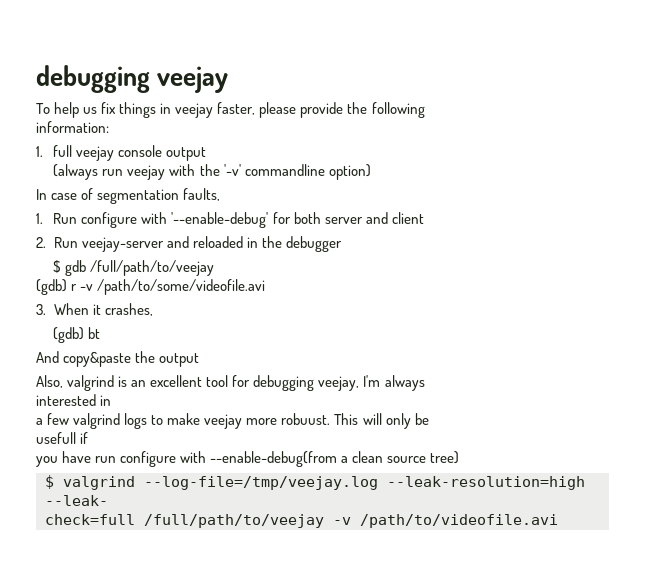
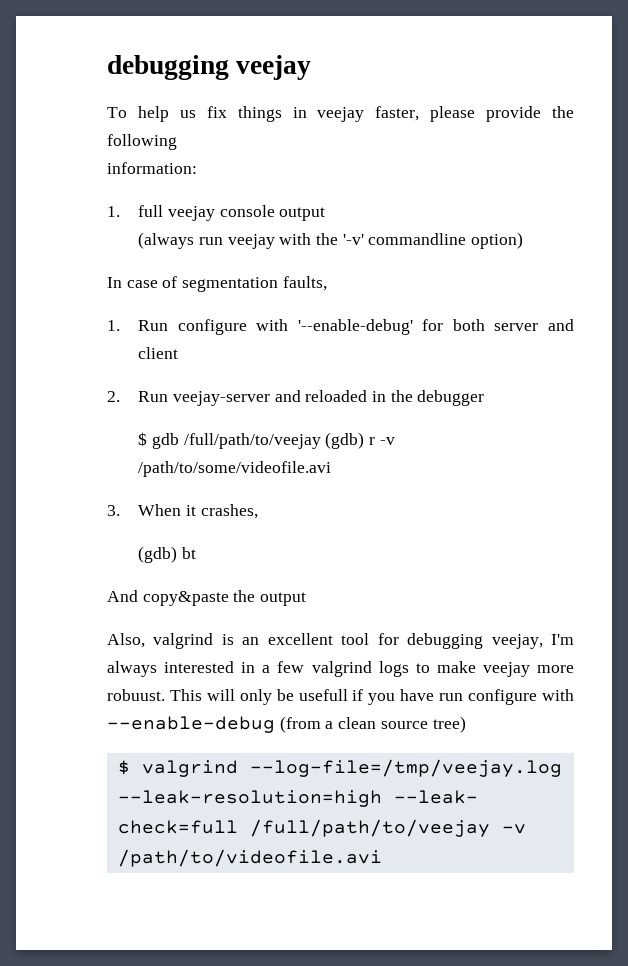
- $ gdb /full/path/to/veejay
- (gdb) r -v /path/to/some/videofile.avi
+ $ gdb /full/path/to/veejay (gdb) r -v /path/to/some/videofile.avi
- Also, valgrind is an excellent tool for debugging veejay, I'm always
- interested in
- a few valgrind logs to make veejay more robuust.
+ Also, valgrind is an excellent tool for debugging veejay, I'm always interested in a few valgrind logs to make veejay more robuust.
- This will only be
- usefull if
- you have run configure with --enable-debug(from a clean source tree)
+ This will only be usefull if you have run configure with --enable-debug (from a clean source tree)

